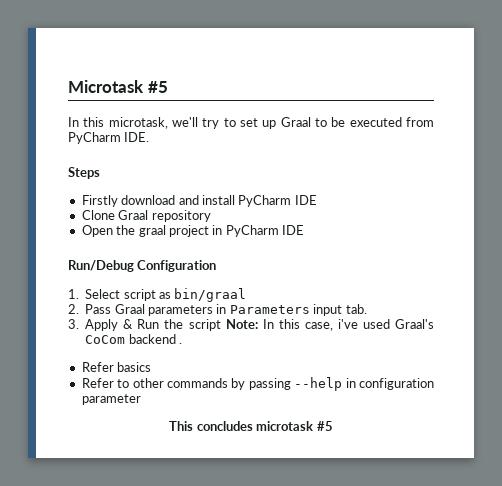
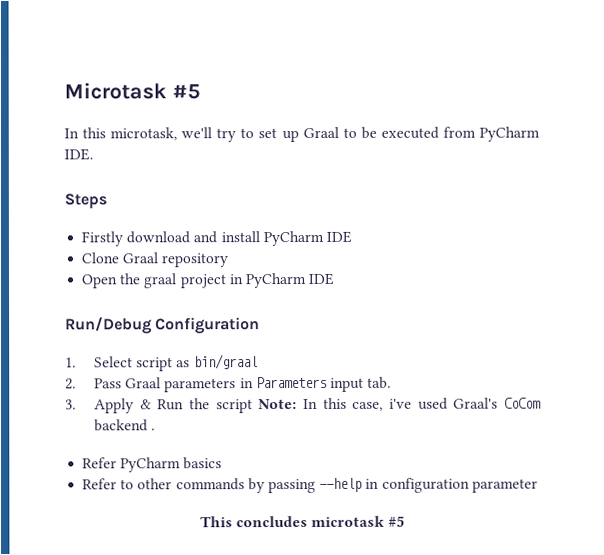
- Refer basics
+ Refer PyCharm basics

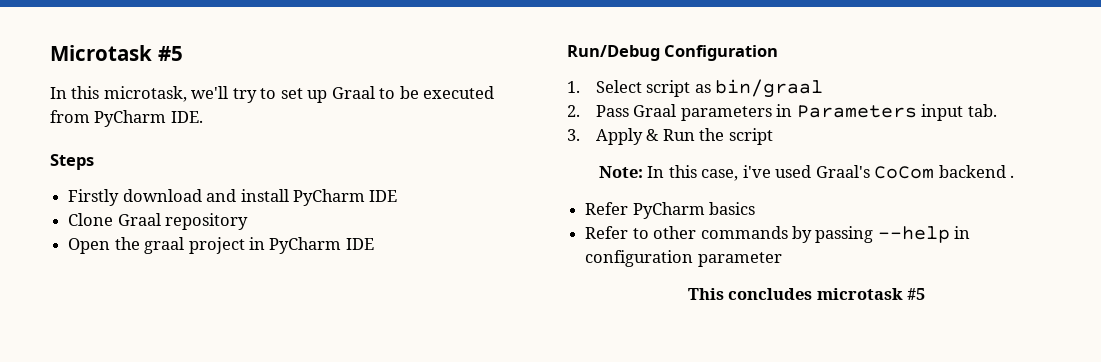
- 3. Apply & Run the script Note: In this case, i've used Graal's CoCom backend .
+ 3. Apply & Run the script
+ Note: In this case, i've used Graal's CoCom backend .

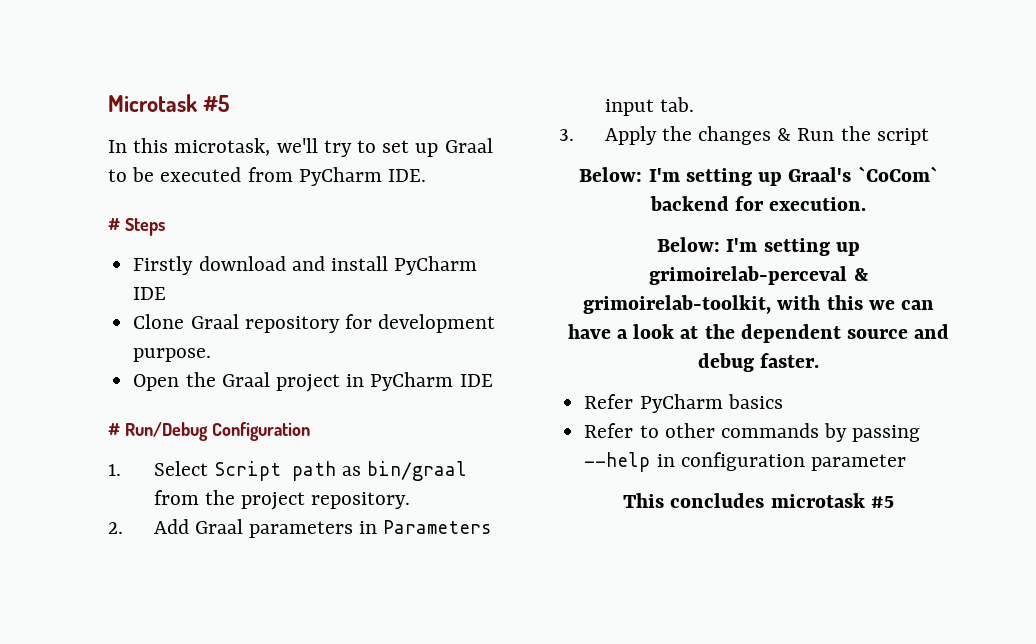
- Steps
+ # Steps
- Clone Graal repository
+ Clone Graal repository for development purpose.
- Open the graal project in PyCharm IDE
+ Open the Graal project in PyCharm IDE
- Run/Debug Configuration
+ # Run/Debug Configuration
- 1. Select script as bin/graal
+ 1. Select Script path as bin/graal from the project repository.
- 2. Pass Graal parameters in Parameters input tab.
+ 2. Add Graal parameters in Parameters input tab.
- 3. Apply & Run the script
+ 3. Apply the changes & Run the script
- Note: In this case, i've used Graal's CoCom backend .
+ Below: I'm setting up Graal's `CoCom` backend for execution.
+ Below: I'm setting up grimoirelab-perceval & grimoirelab-toolkit, with this we can have a look at the dependent source and debug faster.

